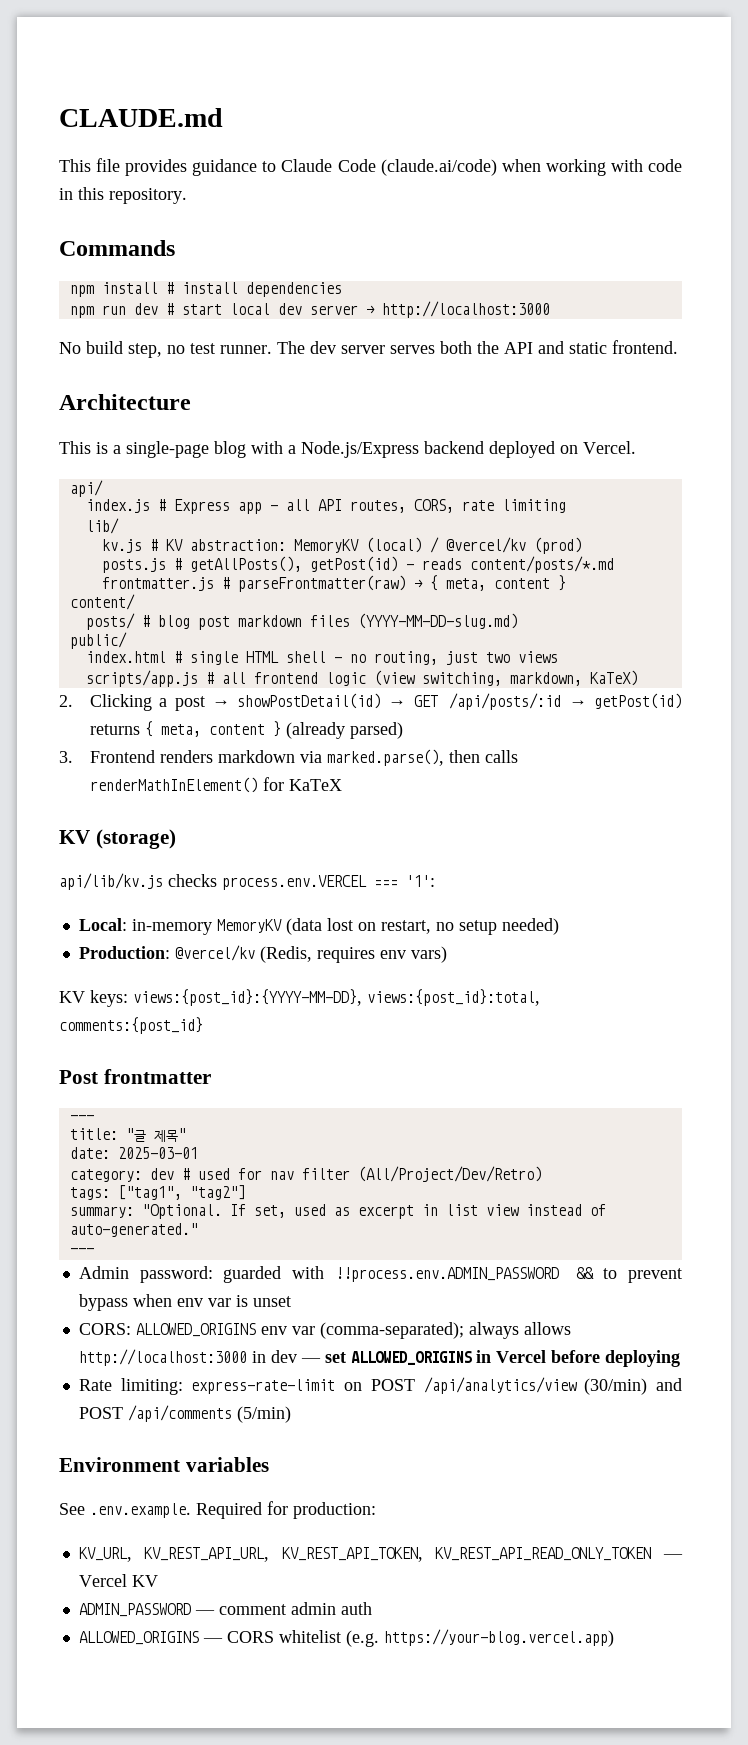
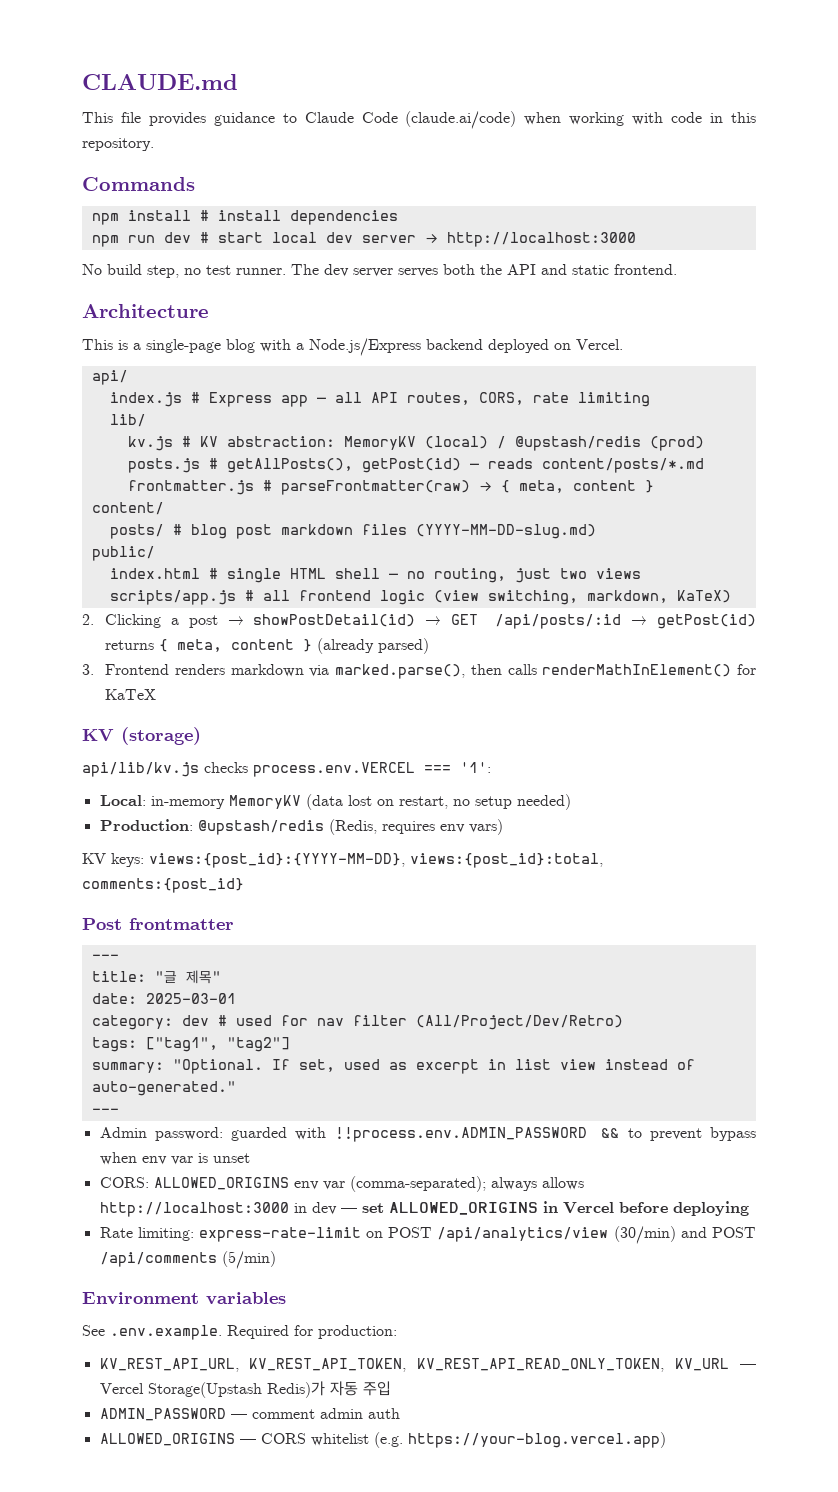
- kv.js # KV abstraction: MemoryKV (local) / @vercel/kv (prod)
+ kv.js # KV abstraction: MemoryKV (local) / @upstash/redis (prod)
- Production: @vercel/kv (Redis, requires env vars)
+ Production: @upstash/redis (Redis, requires env vars)
- KV_URL, KV_REST_API_URL, KV_REST_API_TOKEN, KV_REST_API_READ_ONLY_TOKEN — Vercel KV
+ KV_REST_API_URL, KV_REST_API_TOKEN, KV_REST_API_READ_ONLY_TOKEN, KV_URL — Vercel Storage(Upstash Redis)가 자동 주입

